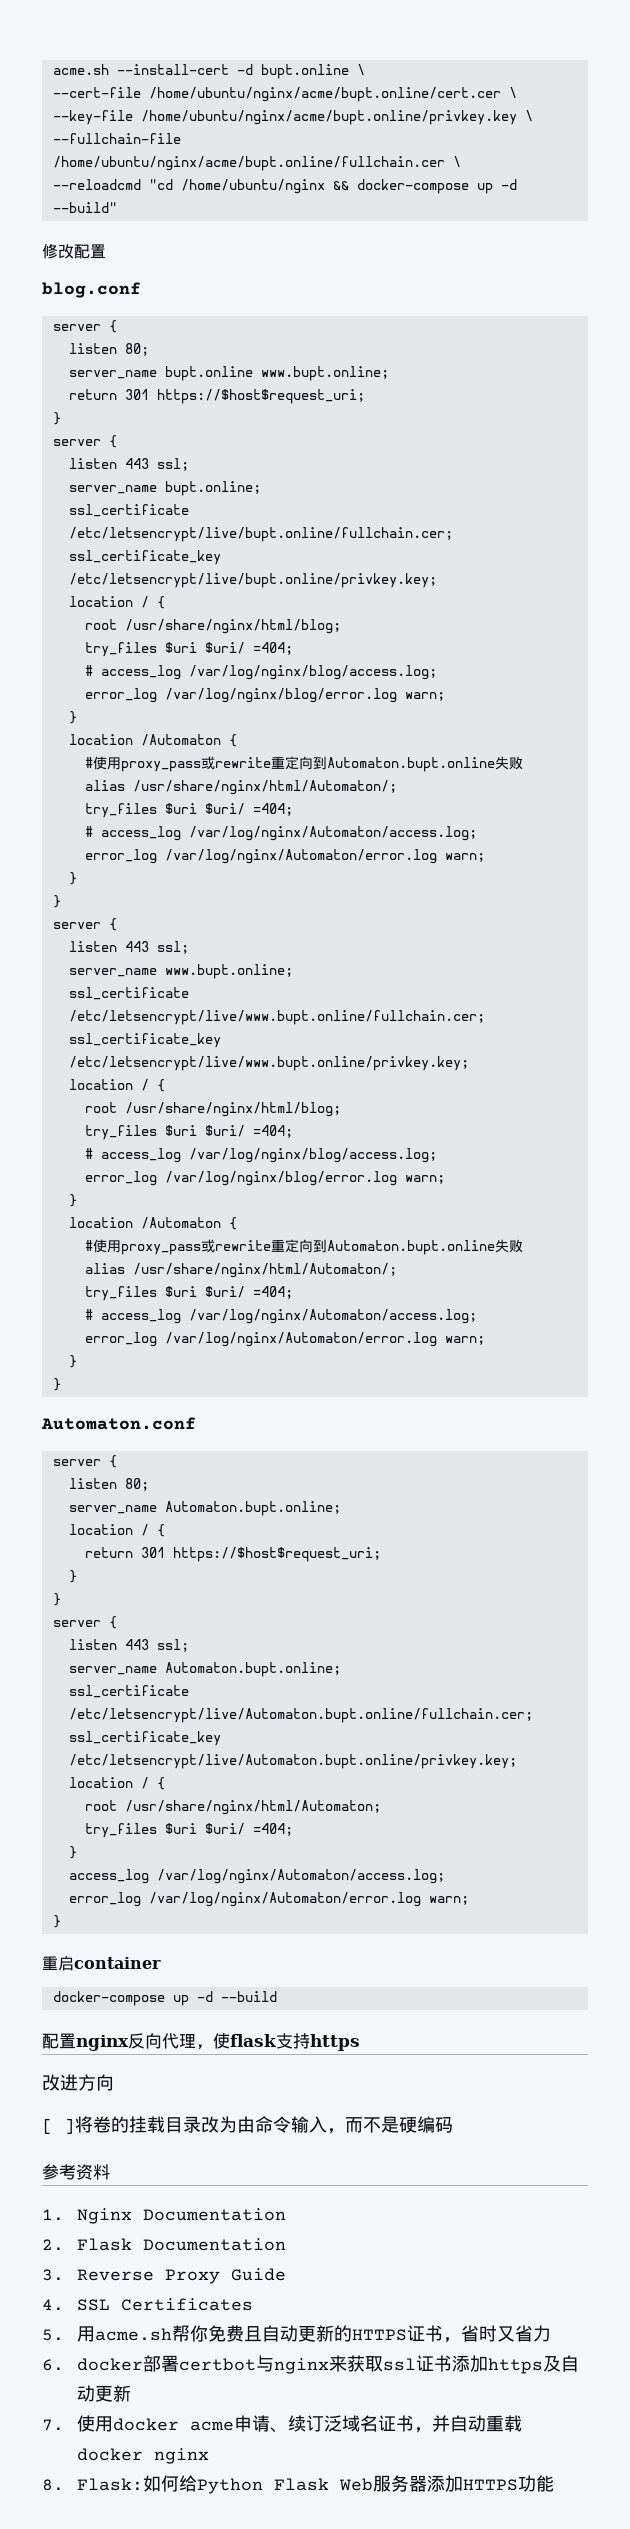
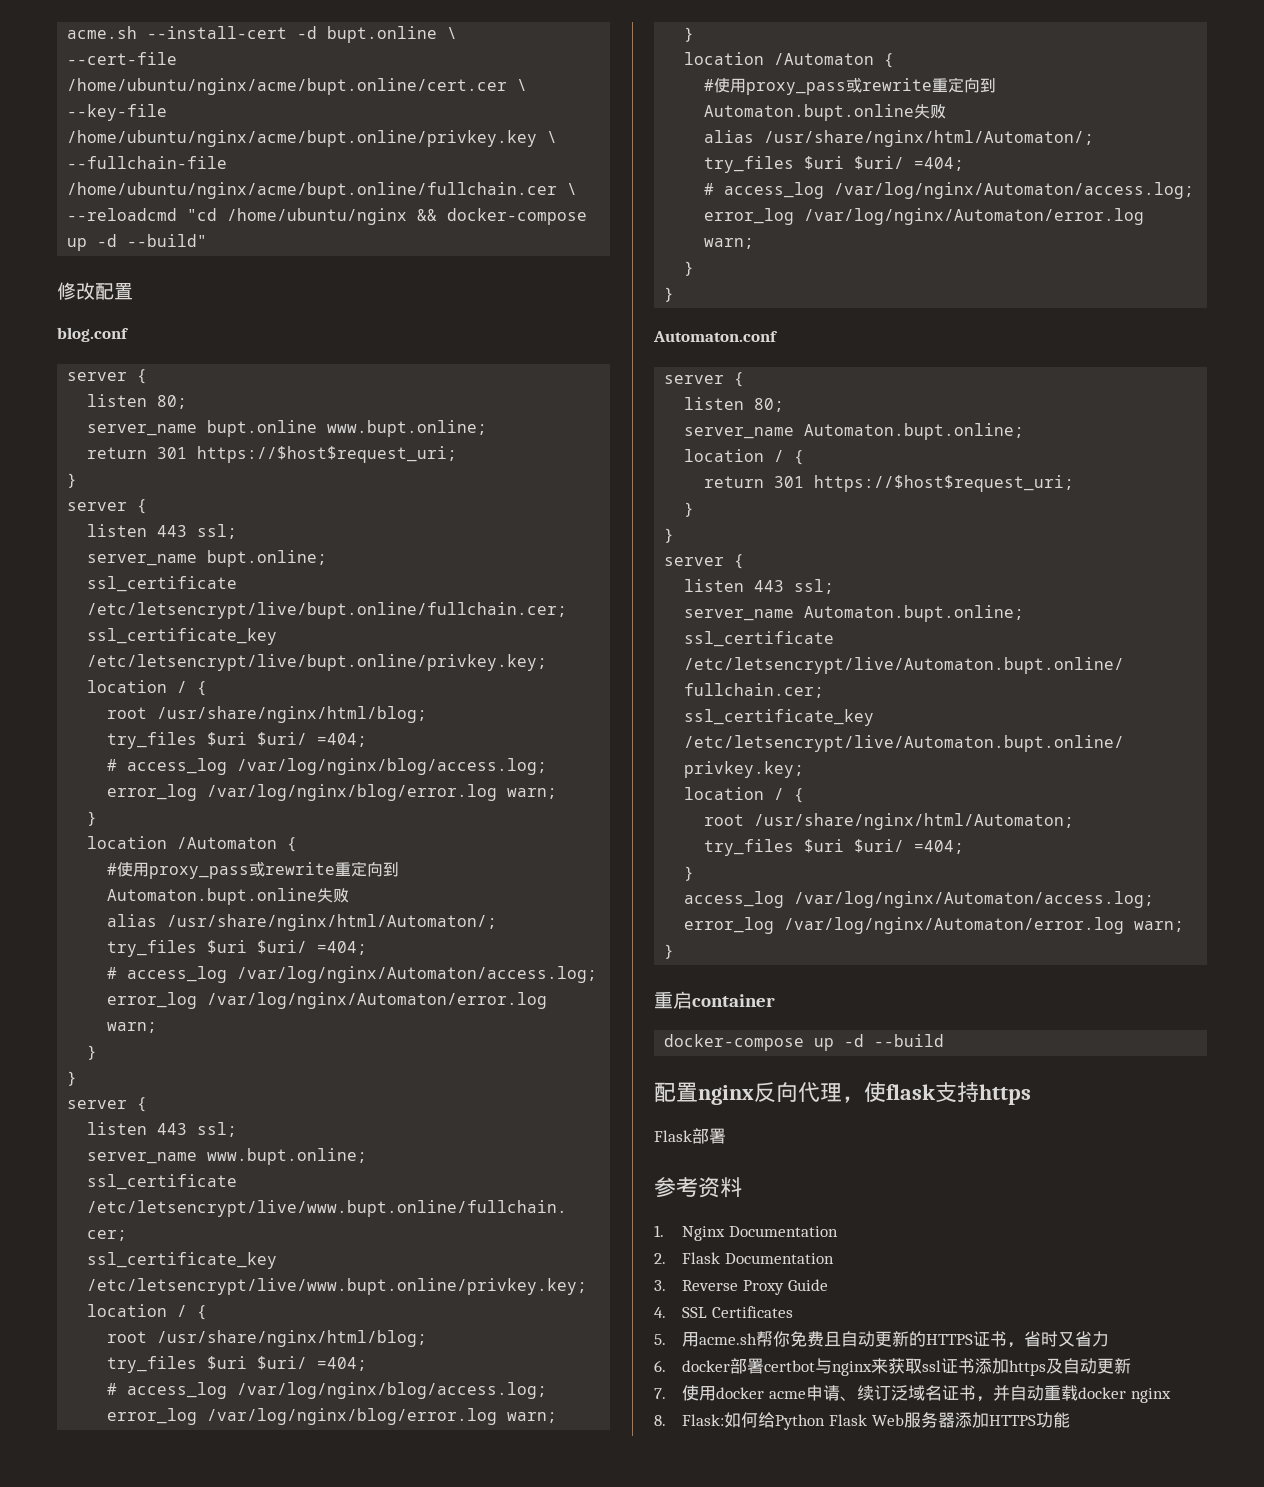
- 改进方向
- [ ]将卷的挂载目录改为由命令输入，而不是硬编码
+ Flask部署

